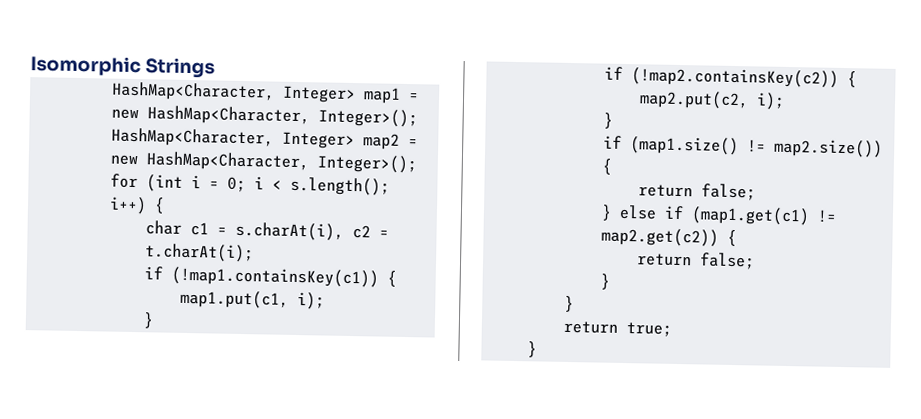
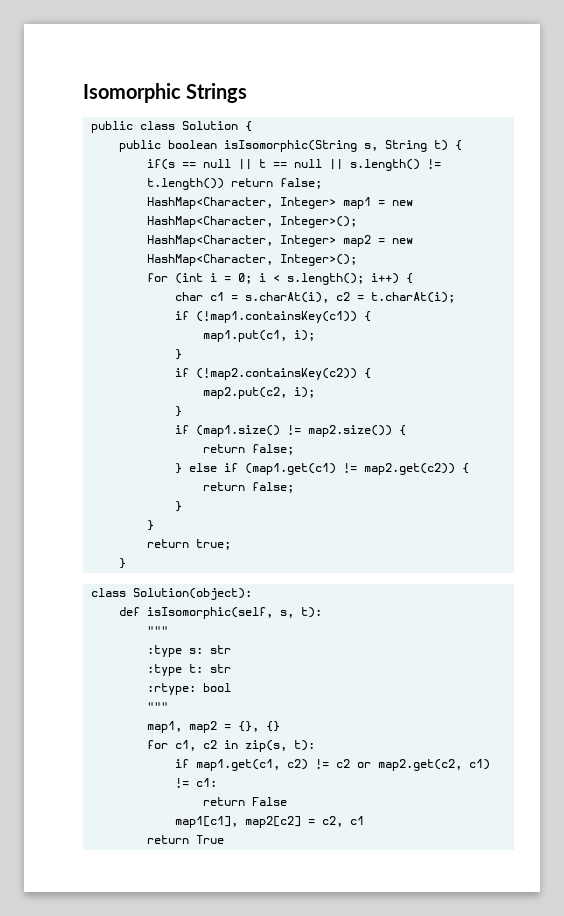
+ public class Solution {
+ public boolean isIsomorphic(String s, String t) {
+ if(s == null || t == null || s.length() != t.length()) return false;
+ class Solution(object):
+ def isIsomorphic(self, s, t):
+ """
+ :type s: str
+ :type t: str
+ :rtype: bool
+ """
+ map1, map2 = {}, {}
+ for c1, c2 in zip(s, t):
+ if map1.get(c1, c2) != c2 or map2.get(c2, c1) != c1:
+ return False
+ map1[c1], map2[c2] = c2, c1
+ return True

